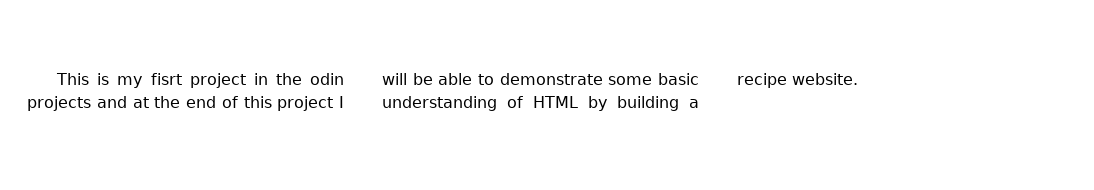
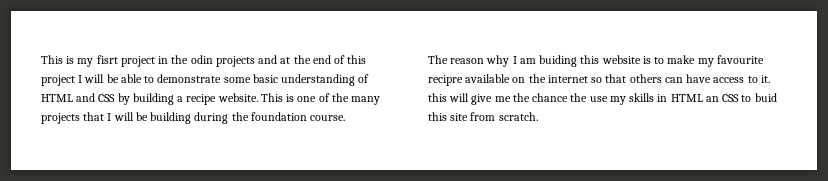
- This is my fisrt project in the odin projects and at the end of this project I will be able to demonstrate some basic understanding of HTML by building a recipe website.
+ This is my fisrt project in the odin projects and at the end of this project I will be able to demonstrate some basic understanding of HTML and CSS by building a recipe website.
+ This is one of the many projects that I will be building during the foundation course.
+ The reason why I am buiding this website is to make my favourite recipre available on the internet so that others can have access to it. this will give me the chance the use my skills in HTML an CSS to buid this site from scratch.

